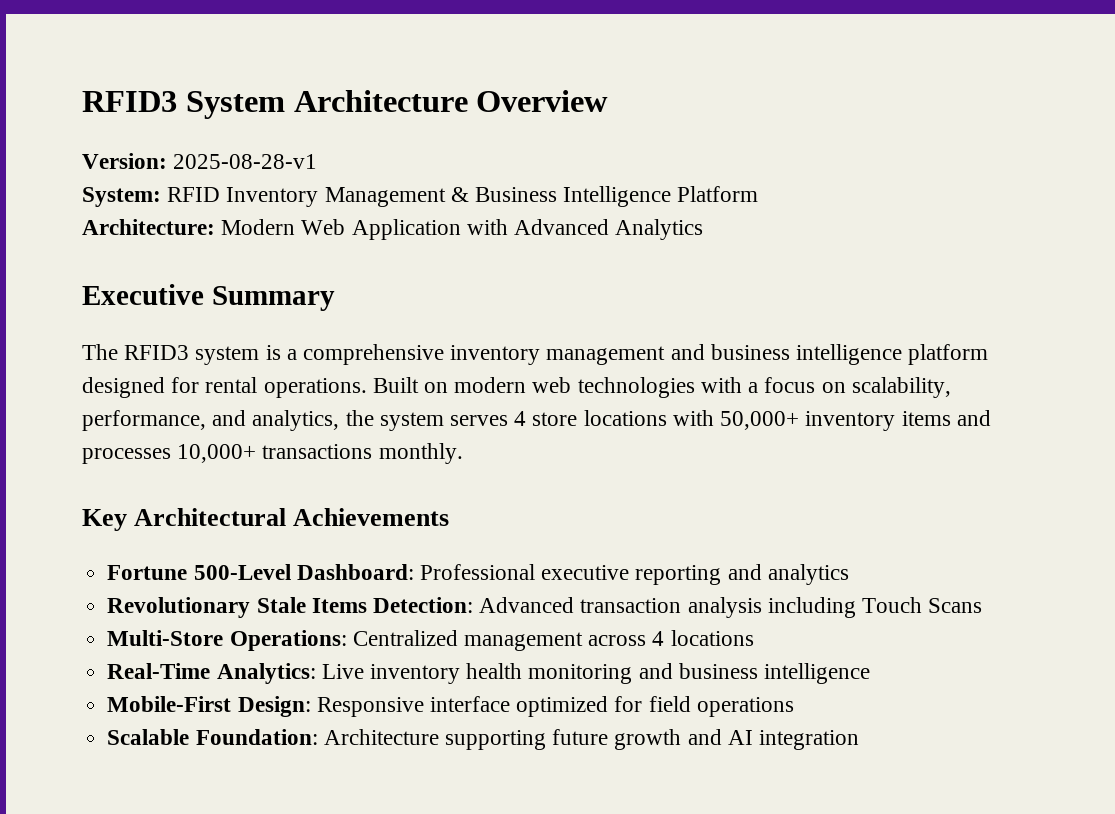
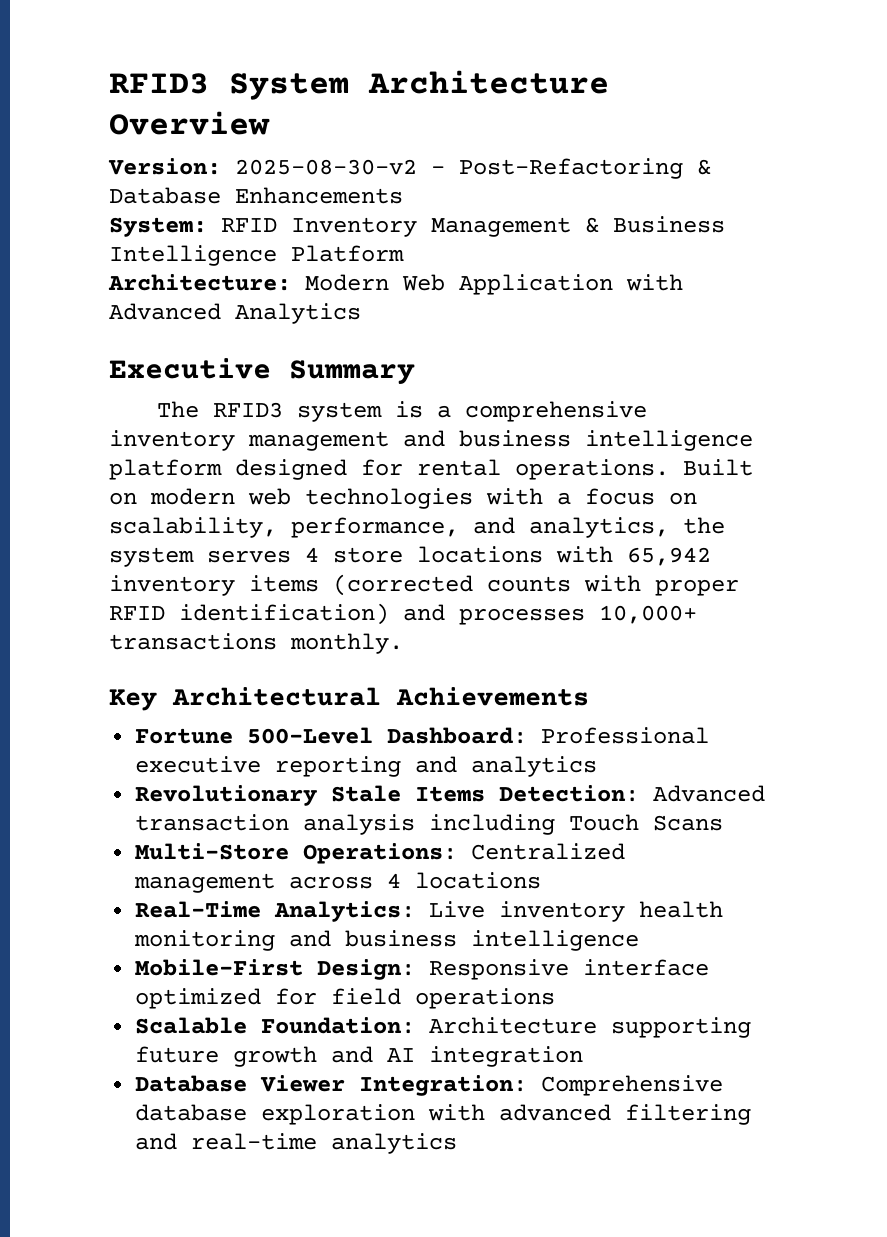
- Version: 2025-08-28-v1
+ Version: 2025-08-30-v2 - Post-Refactoring & Database Enhancements
- Built on modern web technologies with a focus on scalability, performance, and analytics, the system serves 4 store locations with 50,000+ inventory items and processes 10,000+ transactions monthly.
+ Built on modern web technologies with a focus on scalability, performance, and analytics, the system serves 4 store locations with 65,942 inventory items (corrected counts with proper RFID identification) and processes 10,000+ transactions monthly.
+ Database Viewer Integration: Comprehensive database exploration with advanced filtering and real-time analytics

